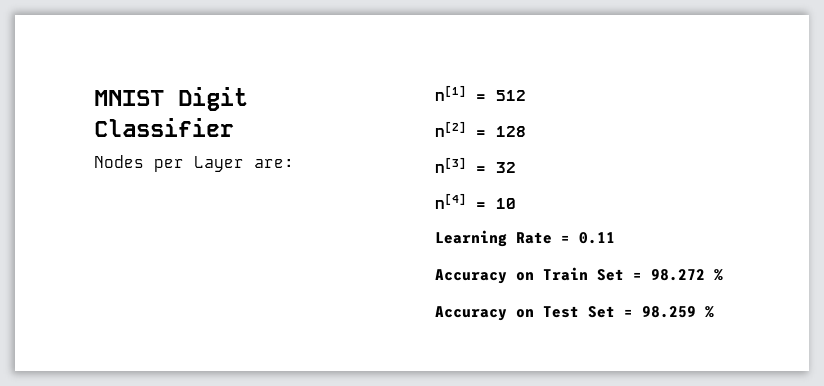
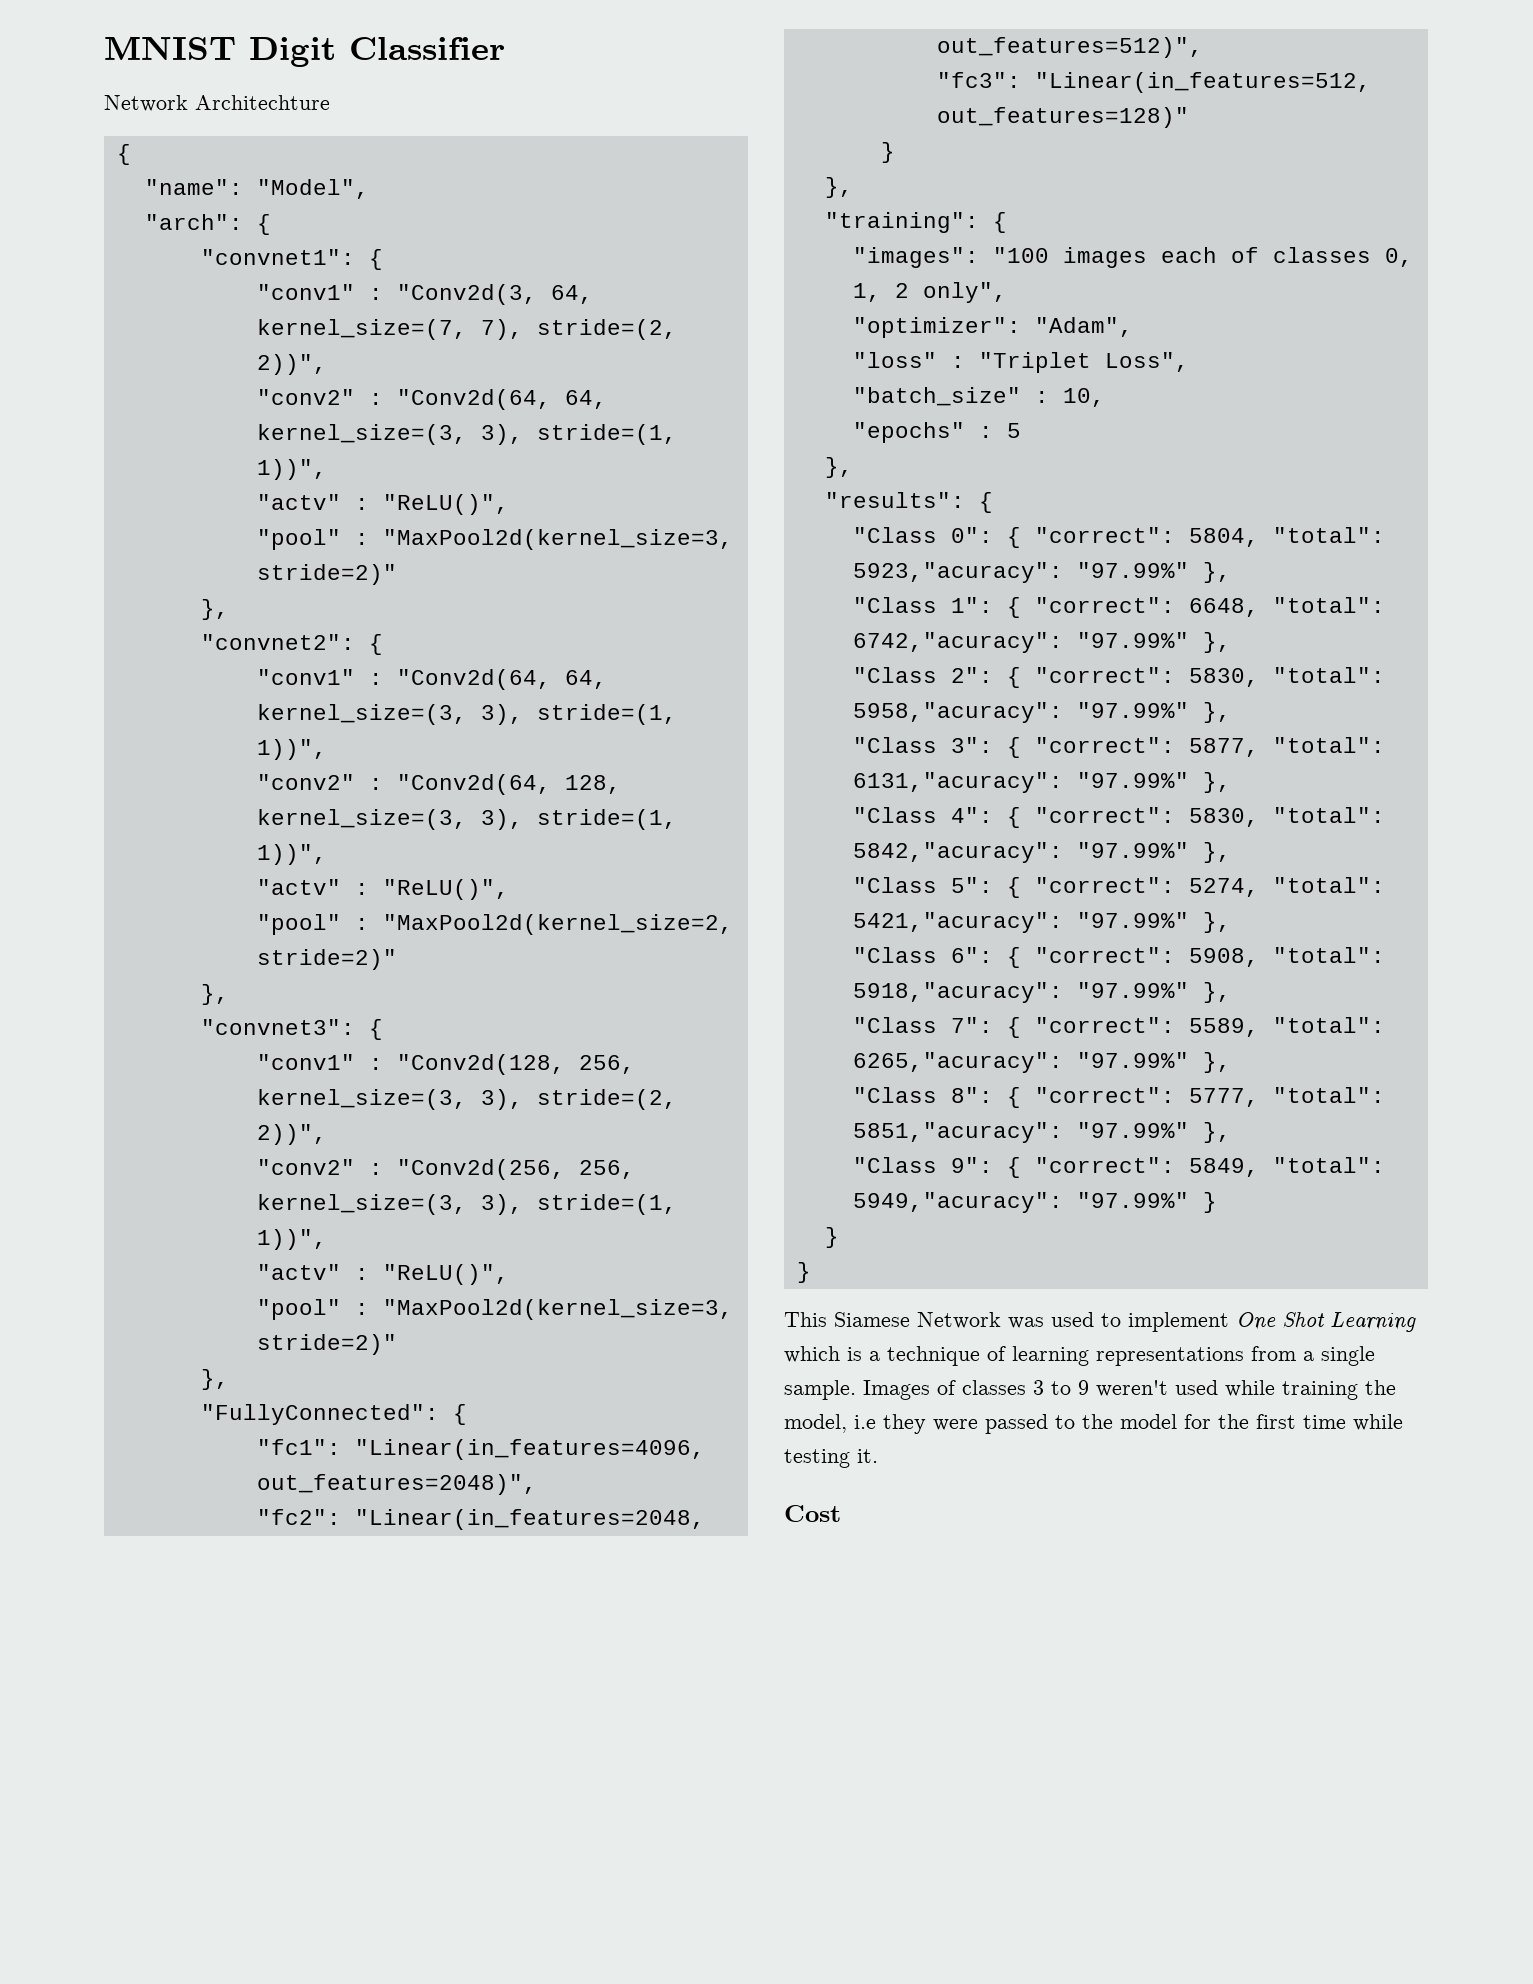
- Nodes per Layer are:
- n[1] = 512
- n[2] = 128
- n[3] = 32
- n[4] = 10
- Learning Rate = 0.11
- Accuracy on Train Set = 98.272 %
- Accuracy on Test Set = 98.259 %
+ Network Architechture
+ {
+ "name": "Model",
+ "arch": {
+ "convnet1": {
+ "conv1" : "Conv2d(3, 64, kernel_size=(7, 7), stride=(2, 2))",
+ "conv2" : "Conv2d(64, 64, kernel_size=(3, 3), stride=(1, 1))",
+ "actv" : "ReLU()",
+ "pool" : "MaxPool2d(kernel_size=3, stride=2)"
+ },
+ "convnet2": {
+ "conv1" : "Conv2d(64, 64, kernel_size=(3, 3), stride=(1, 1))",
+ "conv2" : "Conv2d(64, 128, kernel_size=(3, 3), stride=(1, 1))",
+ "actv" : "ReLU()",
+ "pool" : "MaxPool2d(kernel_size=2, stride=2)"
+ },
+ "convnet3": {
+ "conv1" : "Conv2d(128, 256, kernel_size=(3, 3), stride=(2, 2))",
+ "conv2" : "Conv2d(256, 256, kernel_size=(3, 3), stride=(1, 1))",
+ "actv" : "ReLU()",
+ "pool" : "MaxPool2d(kernel_size=3, stride=2)"
+ },
+ "FullyConnected": {
+ "fc1": "Linear(in_features=4096, out_features=2048)",
+ "fc2": "Linear(in_features=2048, out_features=512)",
+ "fc3": "Linear(in_features=512, out_features=128)"
+ }
+ },
+ "training": {
+ "images": "100 images each of classes 0, 1, 2 only",
+ "optimizer": "Adam",
+ "loss" : "Triplet Loss",
+ "batch_size" : 10,
+ "epochs" : 5
+ },
+ "results": {
+ "Class 0": { "correct": 5804, "total": 5923,"acuracy": "97.99%" },
+ "Class 1": { "correct": 6648, "total": 6742,"acuracy": "97.99%" },
+ "Class 2": { "correct": 5830, "total": 5958,"acuracy": "97.99%" },
+ "Class 3": { "correct": 5877, "total": 6131,"acuracy": "97.99%" },
+ "Class 4": { "correct": 5830, "total": 5842,"acuracy": "97.99%" },
+ "Class 5": { "correct": 5274, "total": 5421,"acuracy": "97.99%" },
+ "Class 6": { "correct": 5908, "total": 5918,"acuracy": "97.99%" },
+ "Class 7": { "correct": 5589, "total": 6265,"acuracy": "97.99%" },
+ "Class 8": { "correct": 5777, "total": 5851,"acuracy": "97.99%" },
+ "Class 9": { "correct": 5849, "total": 5949,"acuracy": "97.99%" }
+ }
+ }
+ This Siamese Network was used to implement One Shot Learning which is a technique of learning representations from a single sample. Images of classes 3 to 9 weren't used while training the model, i.e they were passed to the model for the first time while testing it.
+ Cost

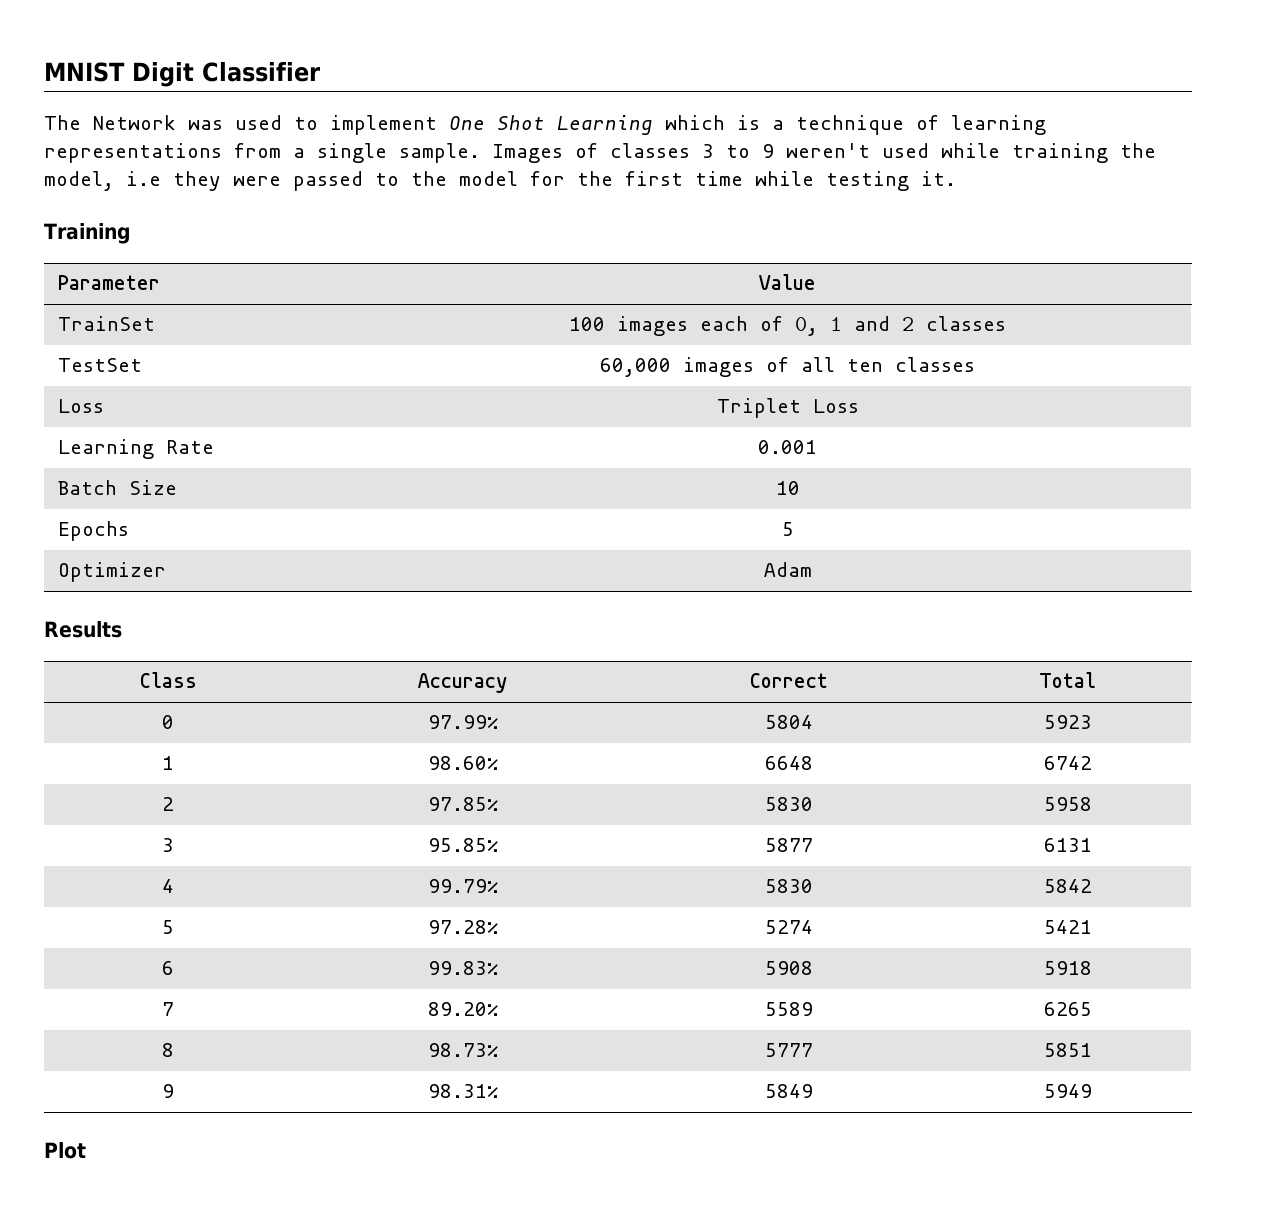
- Network Architechture
- {
- "name": "Model",
- "arch": {
- "convnet1": {
- "conv1" : "Conv2d(3, 64, kernel_size=(7, 7), stride=(2, 2))",
- "conv2" : "Conv2d(64, 64, kernel_size=(3, 3), stride=(1, 1))",
- "actv" : "ReLU()",
- "pool" : "MaxPool2d(kernel_size=3, stride=2)"
- },
- "convnet2": {
- "conv1" : "Conv2d(64, 64, kernel_size=(3, 3), stride=(1, 1))",
- "conv2" : "Conv2d(64, 128, kernel_size=(3, 3), stride=(1, 1))",
- "actv" : "ReLU()",
- "pool" : "MaxPool2d(kernel_size=2, stride=2)"
- },
- "convnet3": {
- "conv1" : "Conv2d(128, 256, kernel_size=(3, 3), stride=(2, 2))",
- "conv2" : "Conv2d(256, 256, kernel_size=(3, 3), stride=(1, 1))",
- "actv" : "ReLU()",
- "pool" : "MaxPool2d(kernel_size=3, stride=2)"
- },
- "FullyConnected": {
- "fc1": "Linear(in_features=4096, out_features=2048)",
- "fc2": "Linear(in_features=2048, out_features=512)",
- "fc3": "Linear(in_features=512, out_features=128)"
- }
- },
- "training": {
- "images": "100 images each of classes 0, 1, 2 only",
- "optimizer": "Adam",
- "loss" : "Triplet Loss",
- "batch_size" : 10,
- "epochs" : 5
- },
- "results": {
- "Class 0": { "correct": 5804, "total": 5923,"acuracy": "97.99%" },
- "Class 1": { "correct": 6648, "total": 6742,"acuracy": "97.99%" },
- "Class 2": { "correct": 5830, "total": 5958,"acuracy": "97.99%" },
- "Class 3": { "correct": 5877, "total": 6131,"acuracy": "97.99%" },
- "Class 4": { "correct": 5830, "total": 5842,"acuracy": "97.99%" },
- "Class 5": { "correct": 5274, "total": 5421,"acuracy": "97.99%" },
- "Class 6": { "correct": 5908, "total": 5918,"acuracy": "97.99%" },
- "Class 7": { "correct": 5589, "total": 6265,"acuracy": "97.99%" },
- "Class 8": { "correct": 5777, "total": 5851,"acuracy": "97.99%" },
- "Class 9": { "correct": 5849, "total": 5949,"acuracy": "97.99%" }
- }
- }
- This Siamese Network was used to implement One Shot Learning which is a technique of learning representations from a single sample.
+ The Network was used to implement One Shot Learning which is a technique of learning representations from a single sample.
- Cost
+ Training
+ Parameter | Value
+ TrainSet | 100 images each of 0, 1 and 2 classes
+ TestSet | 60,000 images of all ten classes
+ Loss | Triplet Loss
+ Learning Rate | 0.001
+ Batch Size | 10
+ Epochs | 5
+ Optimizer | Adam
+ Results
+ Class | Accuracy | Correct | Total
+ 0 | 97.99% | 5804 | 5923
+ 1 | 98.60% | 6648 | 6742
+ 2 | 97.85% | 5830 | 5958
+ 3 | 95.85% | 5877 | 6131
+ 4 | 99.79% | 5830 | 5842
+ 5 | 97.28% | 5274 | 5421
+ 6 | 99.83% | 5908 | 5918
+ 7 | 89.20% | 5589 | 6265
+ 8 | 98.73% | 5777 | 5851
+ 9 | 98.31% | 5849 | 5949
+ Plot

